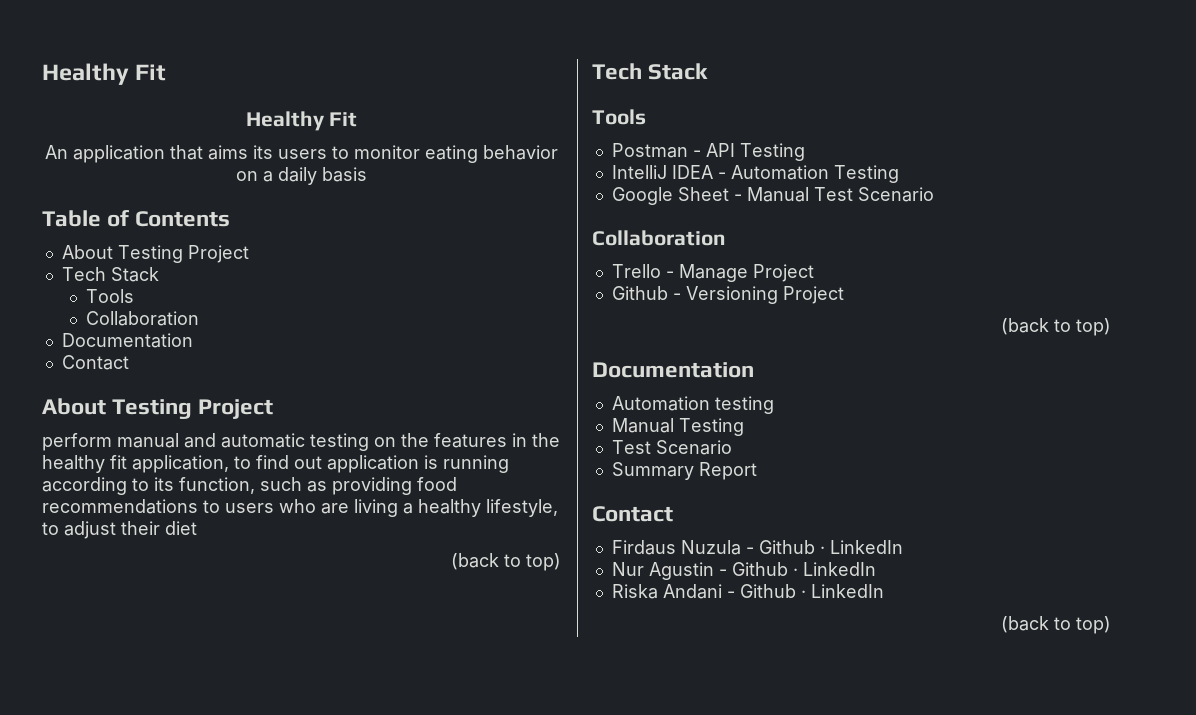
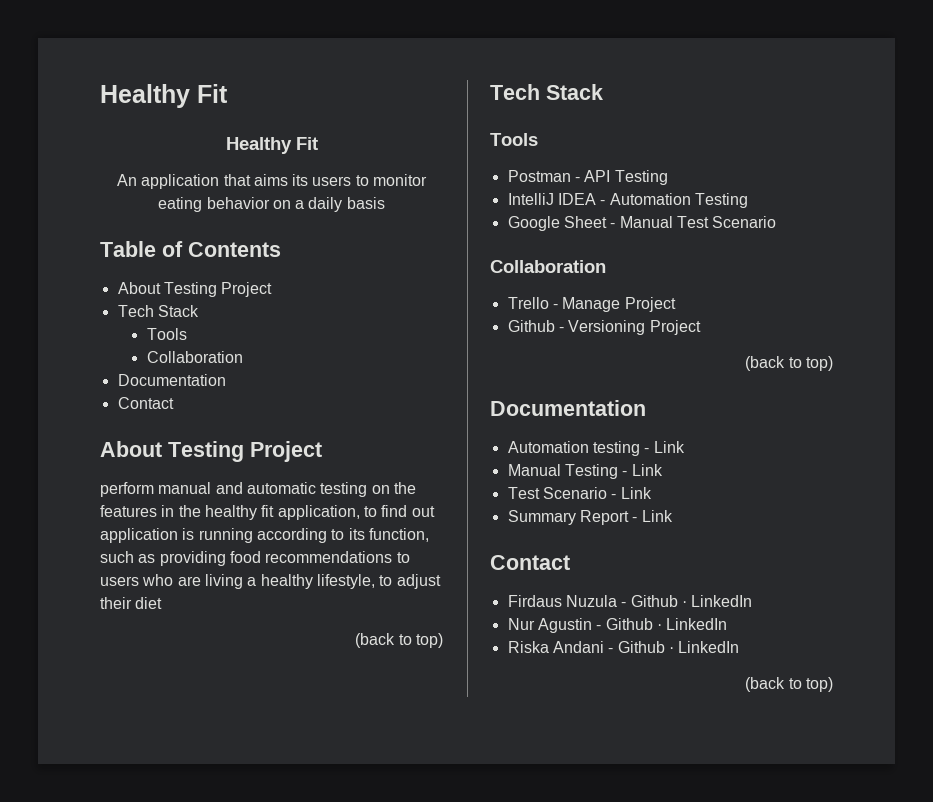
- Automation testing
+ Automation testing - Link
- Manual Testing
- Test Scenario
+ Manual Testing - Link
+ Test Scenario - Link
- Summary Report
+ Summary Report - Link

